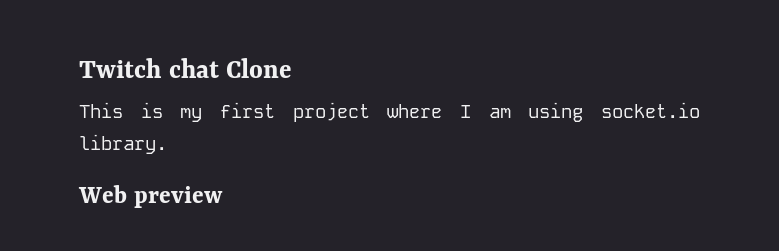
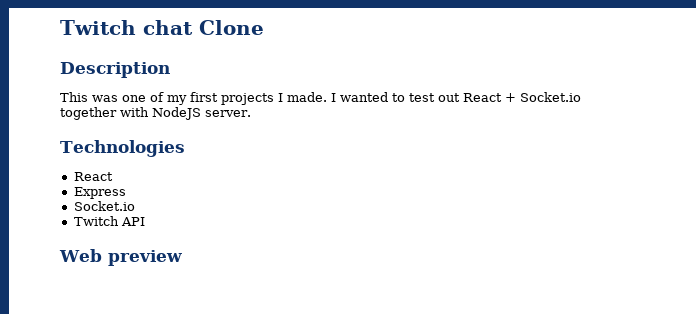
+ Description
- This is my first project where I am using socket.io library.
+ This was one of my first projects I made. I wanted to test out React + Socket.io together with NodeJS server.
+ Technologies
+ React
+ Express
+ Socket.io
+ Twitch API

